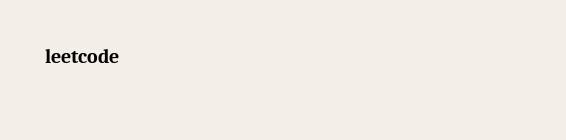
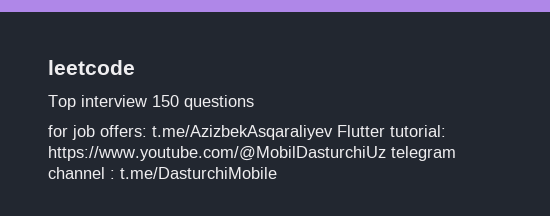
+ Top interview 150 questions
+ for job offers: t.me/AzizbekAsqaraliyev Flutter tutorial: https://www.youtube.com/@MobilDasturchiUz telegram channel : t.me/DasturchiMobile

